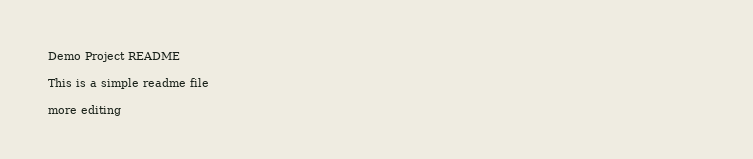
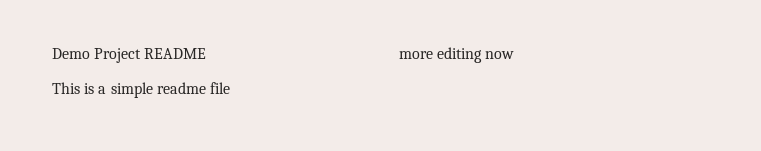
- more editing
+ more editing now

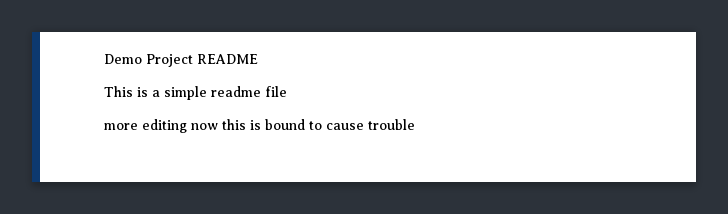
- more editing now
+ more editing now this is bound to cause trouble

